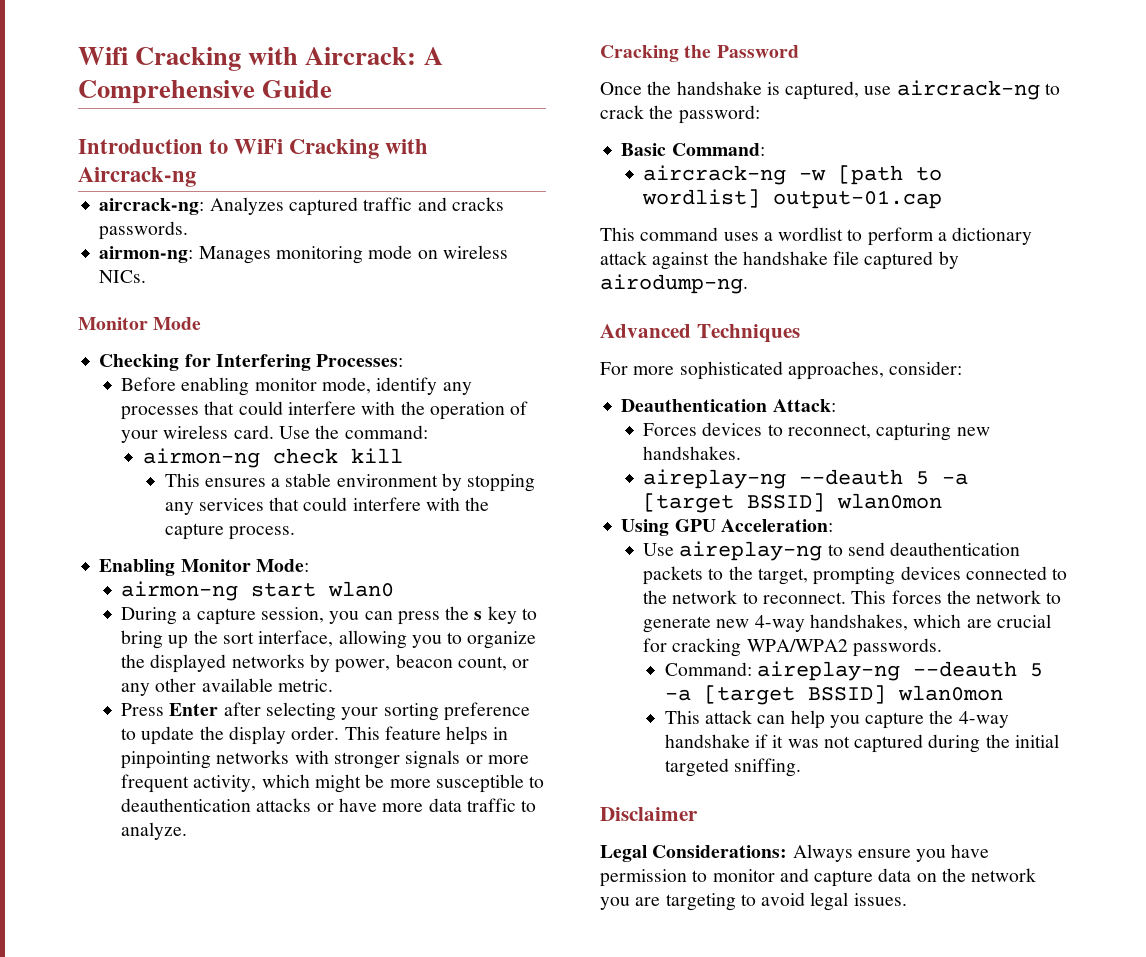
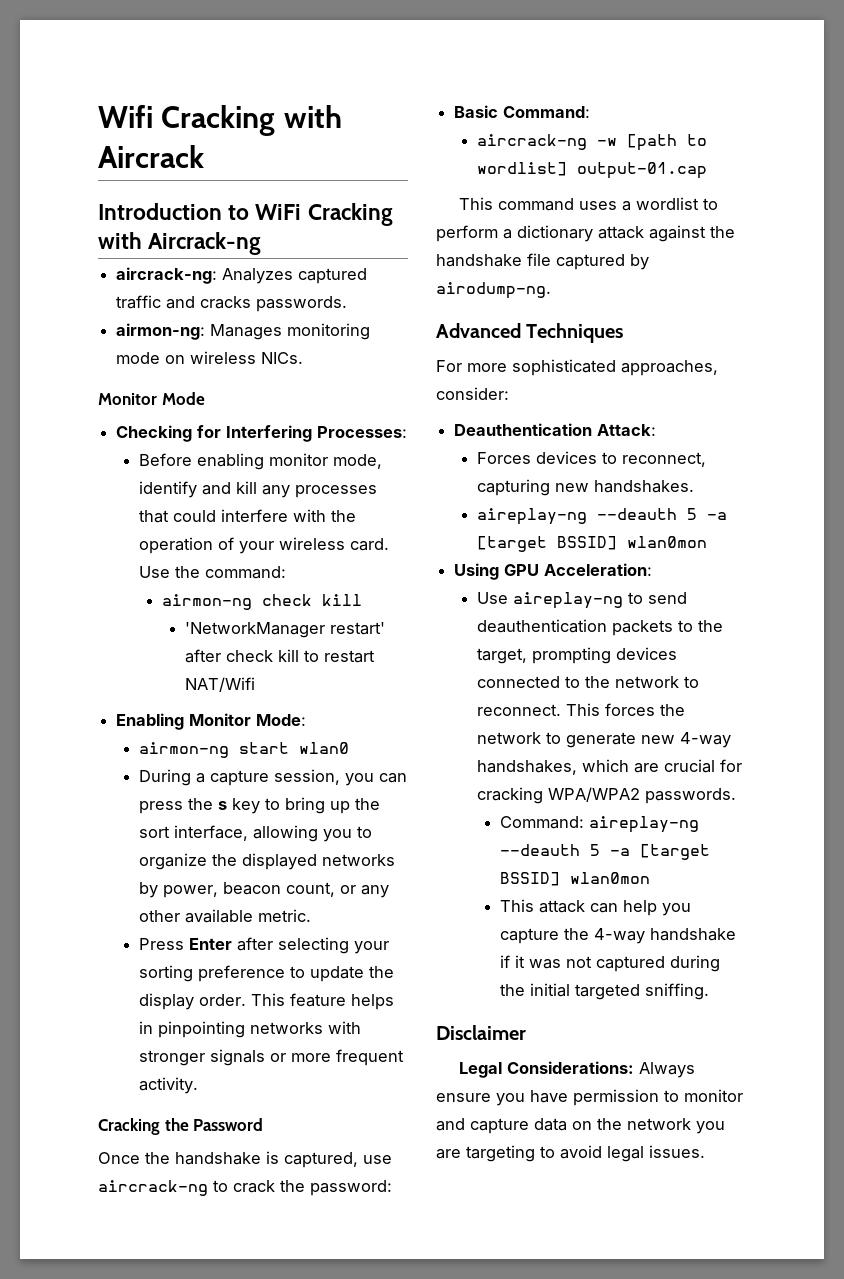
- Wifi Cracking with Aircrack: A Comprehensive Guide
+ Wifi Cracking with Aircrack
- Before enabling monitor mode, identify any processes that could interfere with the operation of your wireless card.
+ Before enabling monitor mode, identify and kill any processes that could interfere with the operation of your wireless card.
- This ensures a stable environment by stopping any services that could interfere with the capture process.
+ 'NetworkManager restart' after check kill to restart NAT/Wifi
- This feature helps in pinpointing networks with stronger signals or more frequent activity, which might be more susceptible to deauthentication attacks or have more data traffic to analyze.
+ This feature helps in pinpointing networks with stronger signals or more frequent activity.

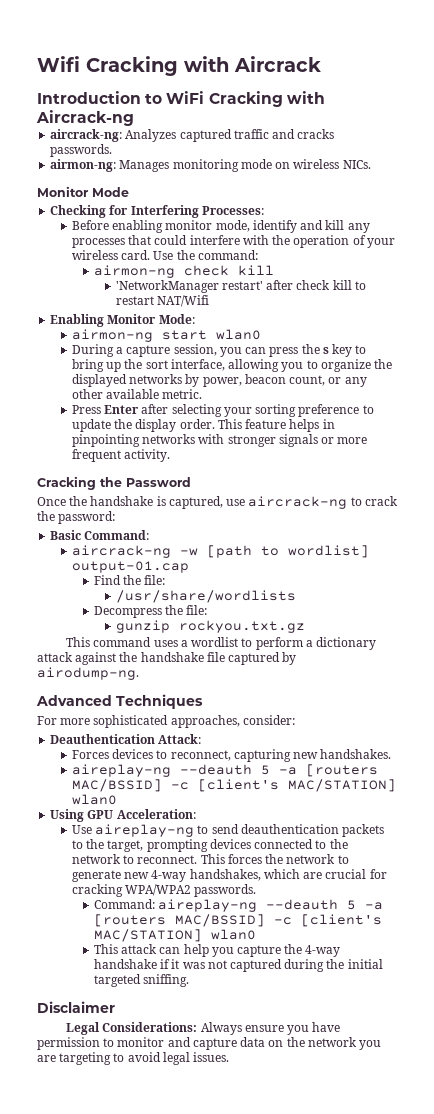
+ Find the file:
+ /usr/share/wordlists
+ Decompress the file:
+ gunzip rockyou.txt.gz
  Forces devices to reconnect, capturing new handshakes.
- aireplay-ng --deauth 5 -a [target BSSID] wlan0mon
+ aireplay-ng --deauth 5 -a [routers MAC/BSSID] -c [client's MAC/STATION] wlan0
- Command: aireplay-ng --deauth 5 -a [target BSSID] wlan0mon
+ Command: aireplay-ng --deauth 5 -a [routers MAC/BSSID] -c [client's MAC/STATION] wlan0

